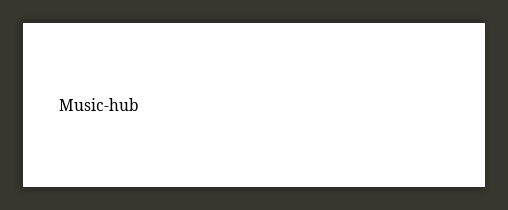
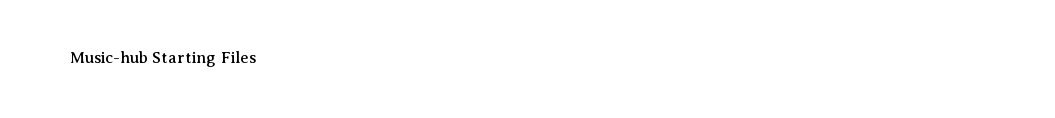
- Music-hub
+ Music-hub Starting Files

